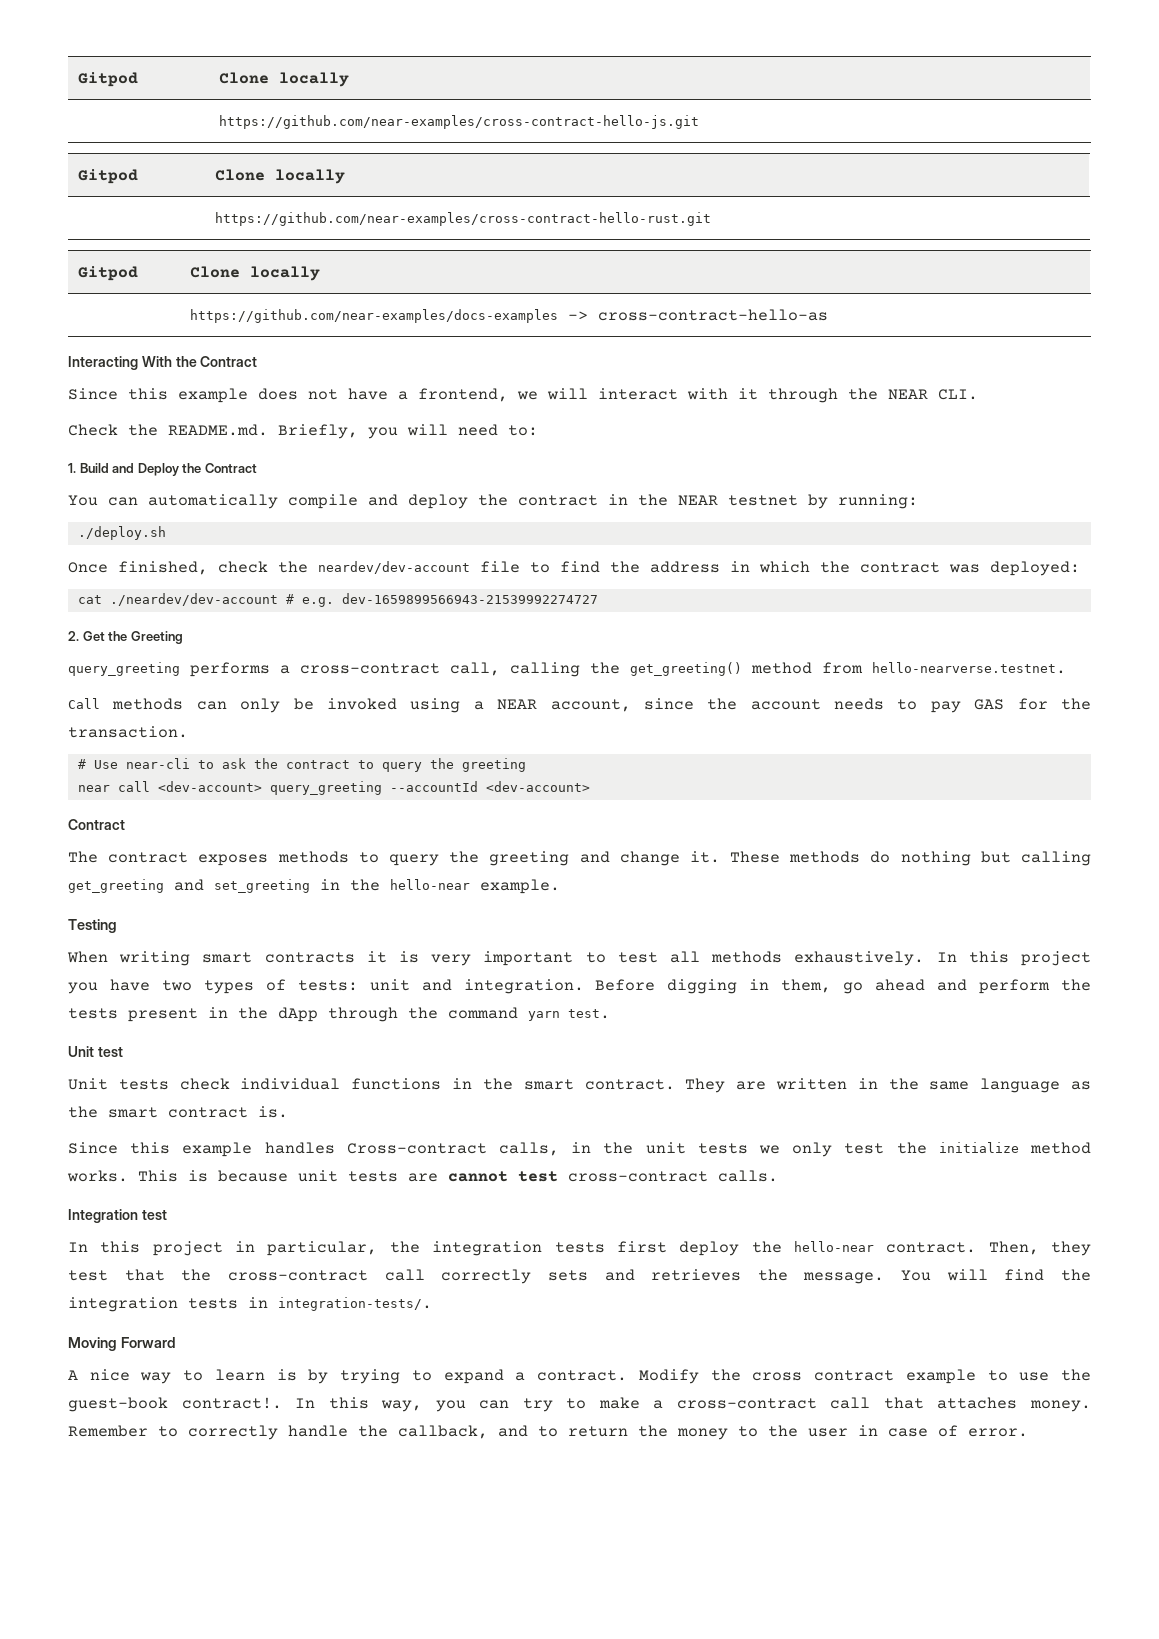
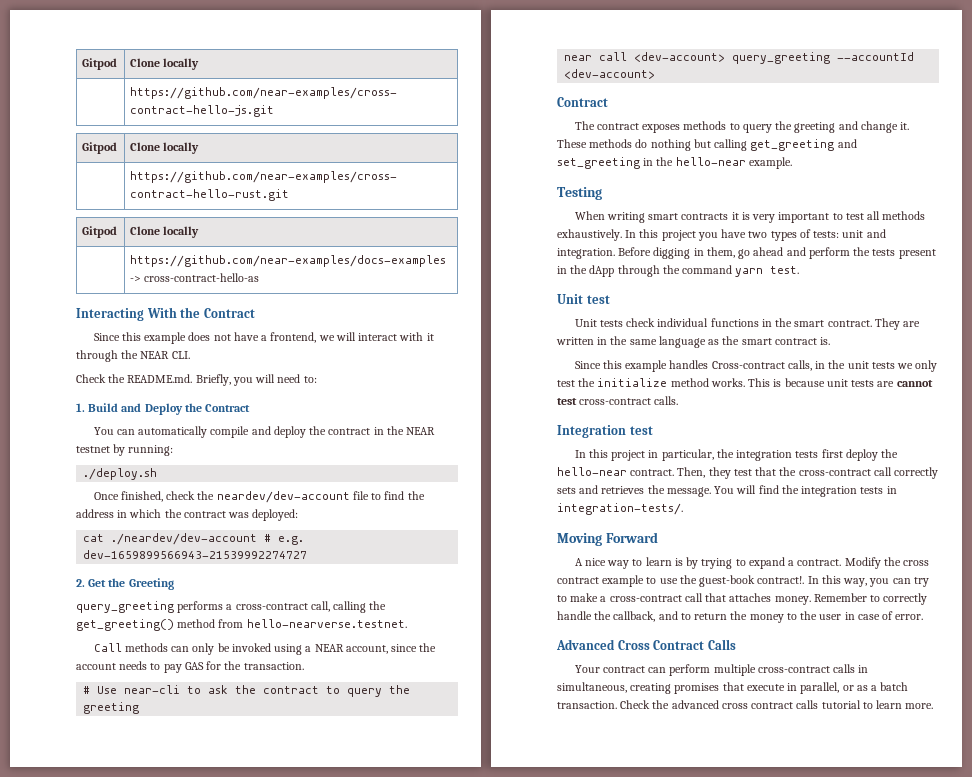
+ Advanced Cross Contract Calls
+ Your contract can perform multiple cross-contract calls in simultaneous, creating promises that execute in parallel, or as a batch transaction. Check the advanced cross contract calls tutorial to learn more.

